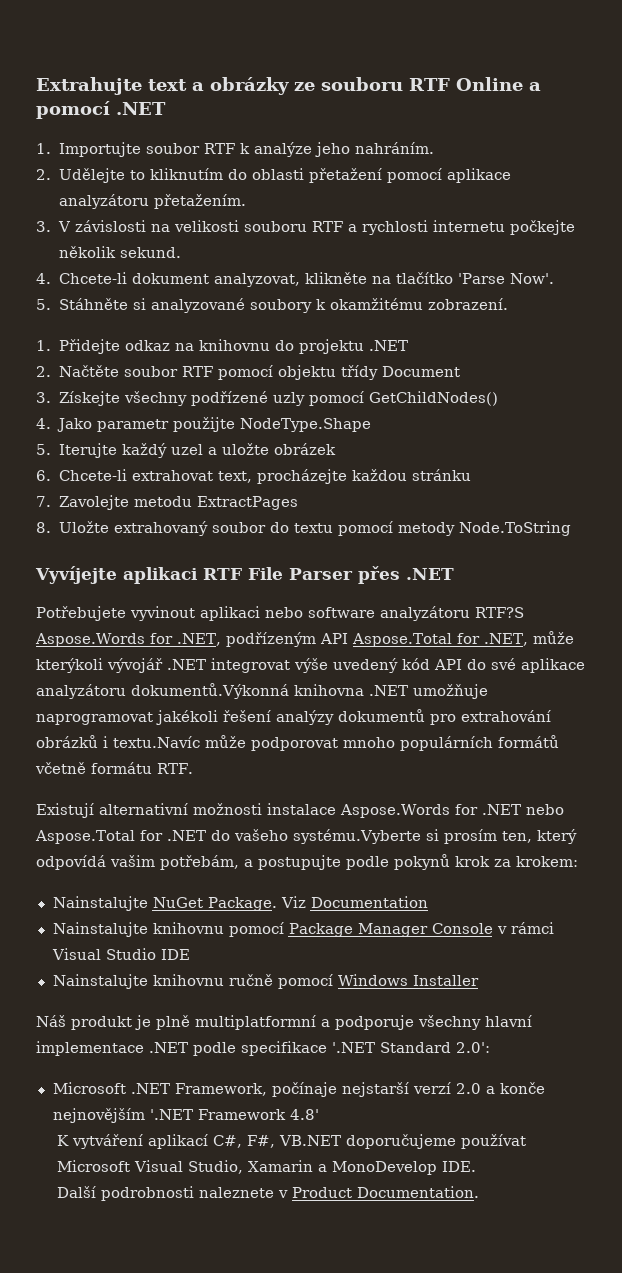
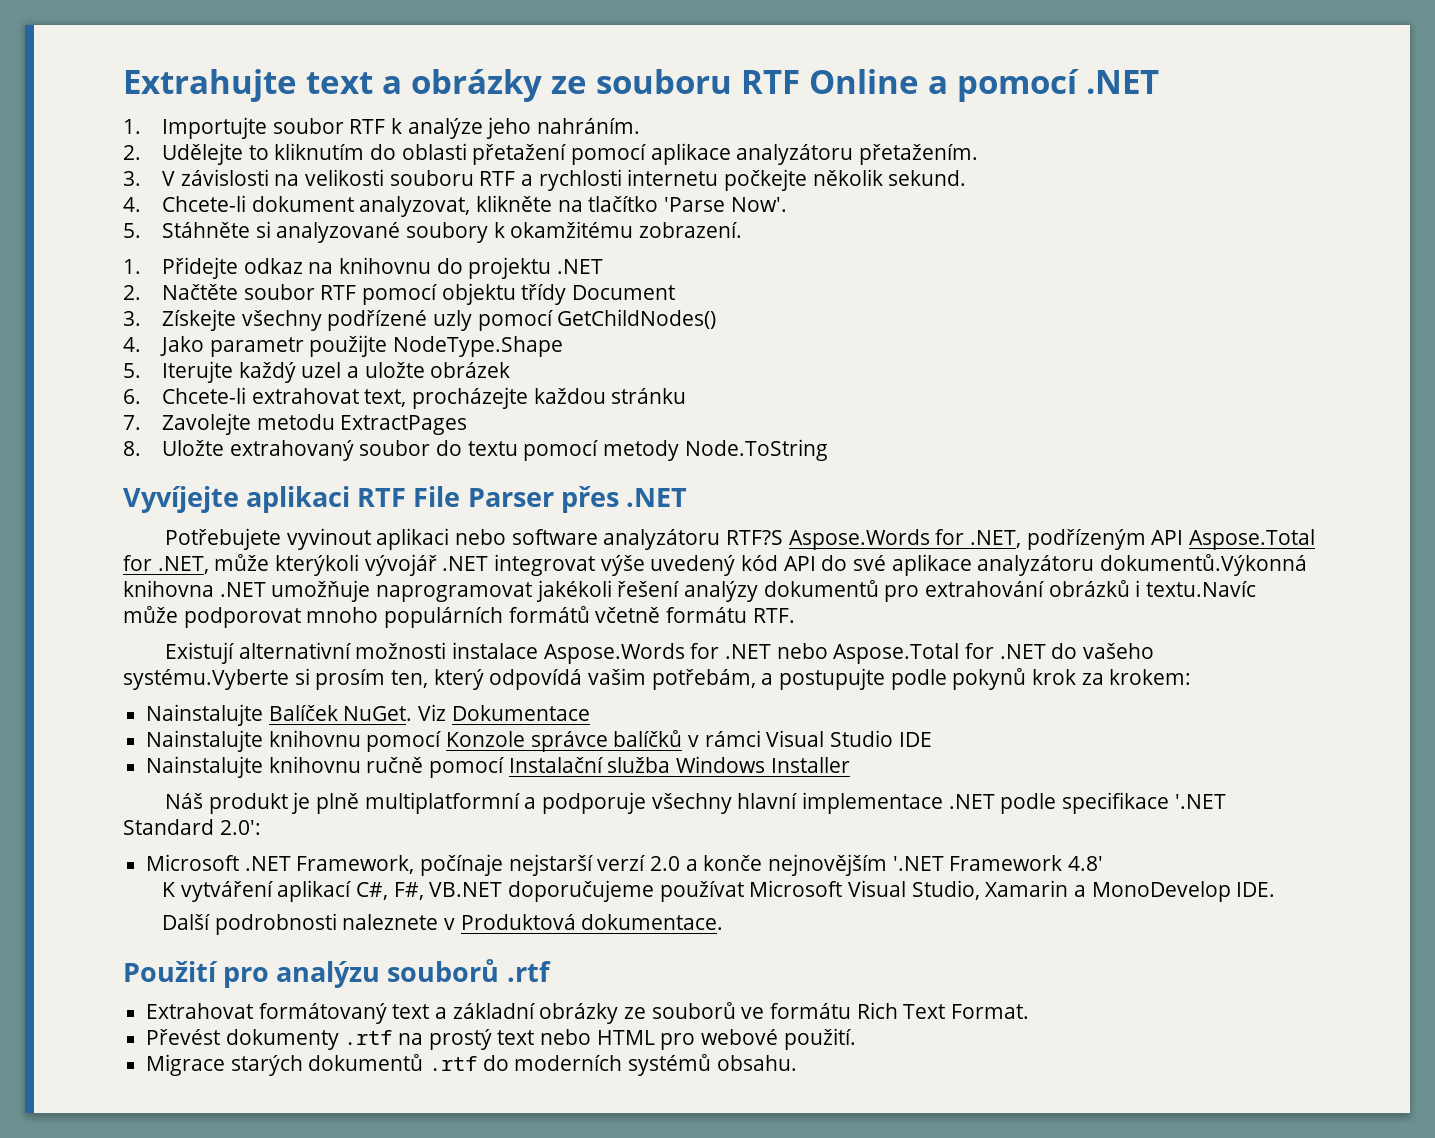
- Nainstalujte NuGet Package. Viz Documentation
+ Nainstalujte Balíček NuGet. Viz Dokumentace
- Nainstalujte knihovnu pomocí Package Manager Console v rámci Visual Studio IDE
+ Nainstalujte knihovnu pomocí Konzole správce balíčků v rámci Visual Studio IDE
- Nainstalujte knihovnu ručně pomocí Windows Installer
+ Nainstalujte knihovnu ručně pomocí Instalační služba Windows Installer
- Další podrobnosti naleznete v Product Documentation.
+ Další podrobnosti naleznete v Produktová dokumentace.
+ Použití pro analýzu souborů .rtf
+ Extrahovat formátovaný text a základní obrázky ze souborů ve formátu Rich Text Format.
+ Převést dokumenty .rtf na prostý text nebo HTML pro webové použití.
+ Migrace starých dokumentů .rtf do moderních systémů obsahu.

